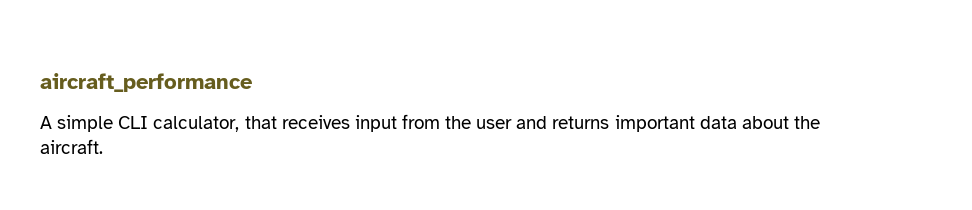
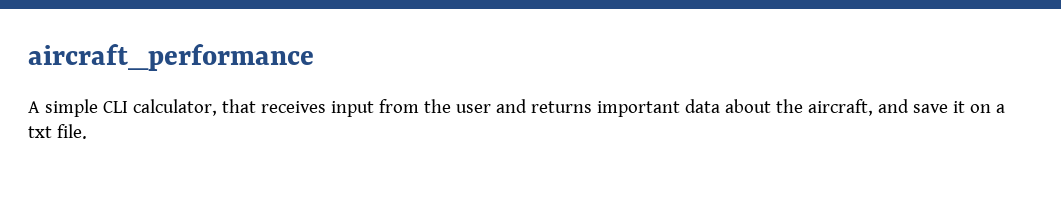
- A simple CLI calculator, that receives input from the user and returns important data about the aircraft.
+ A simple CLI calculator, that receives input from the user and returns important data about the aircraft, and save it on a txt file.

